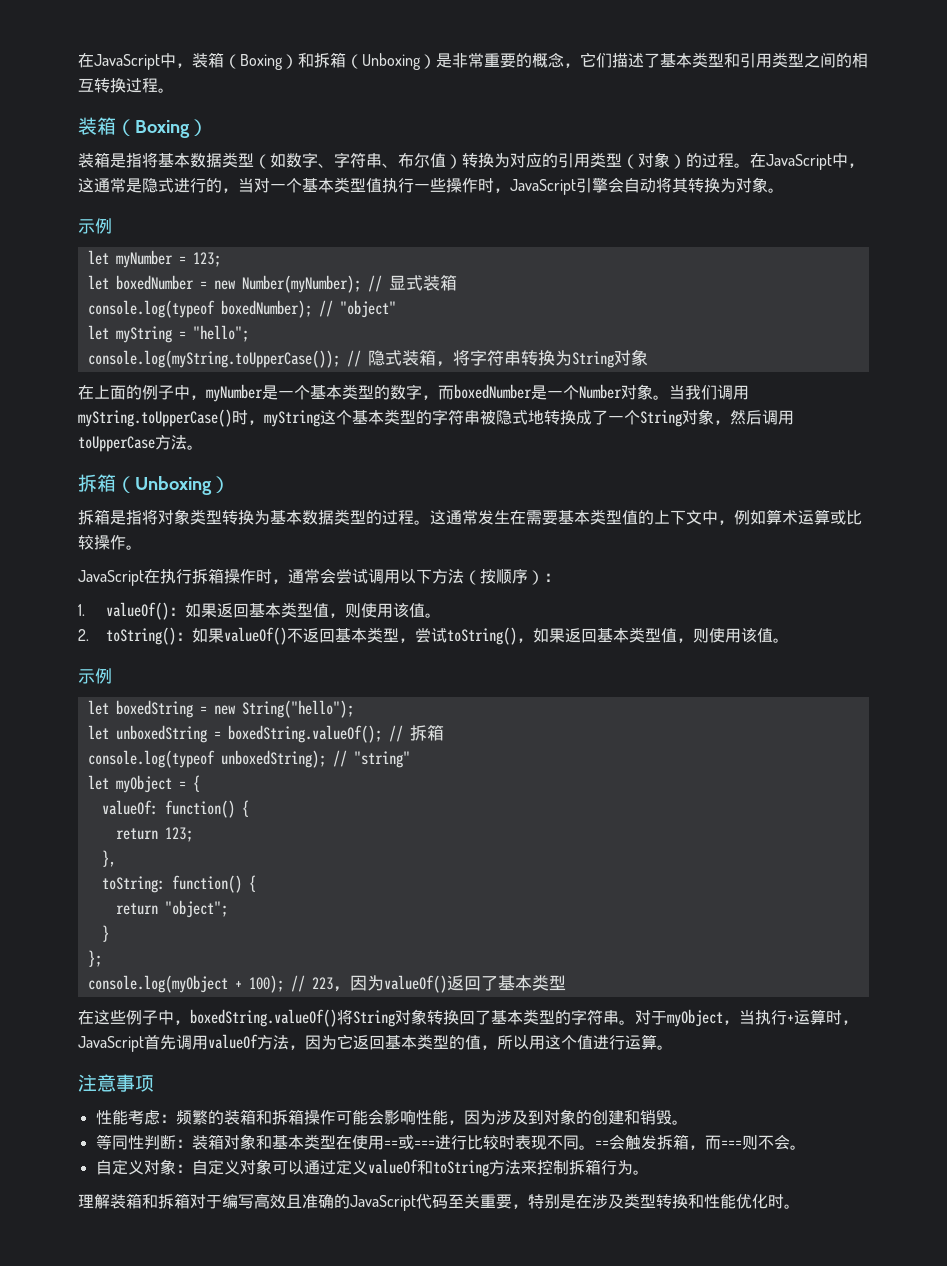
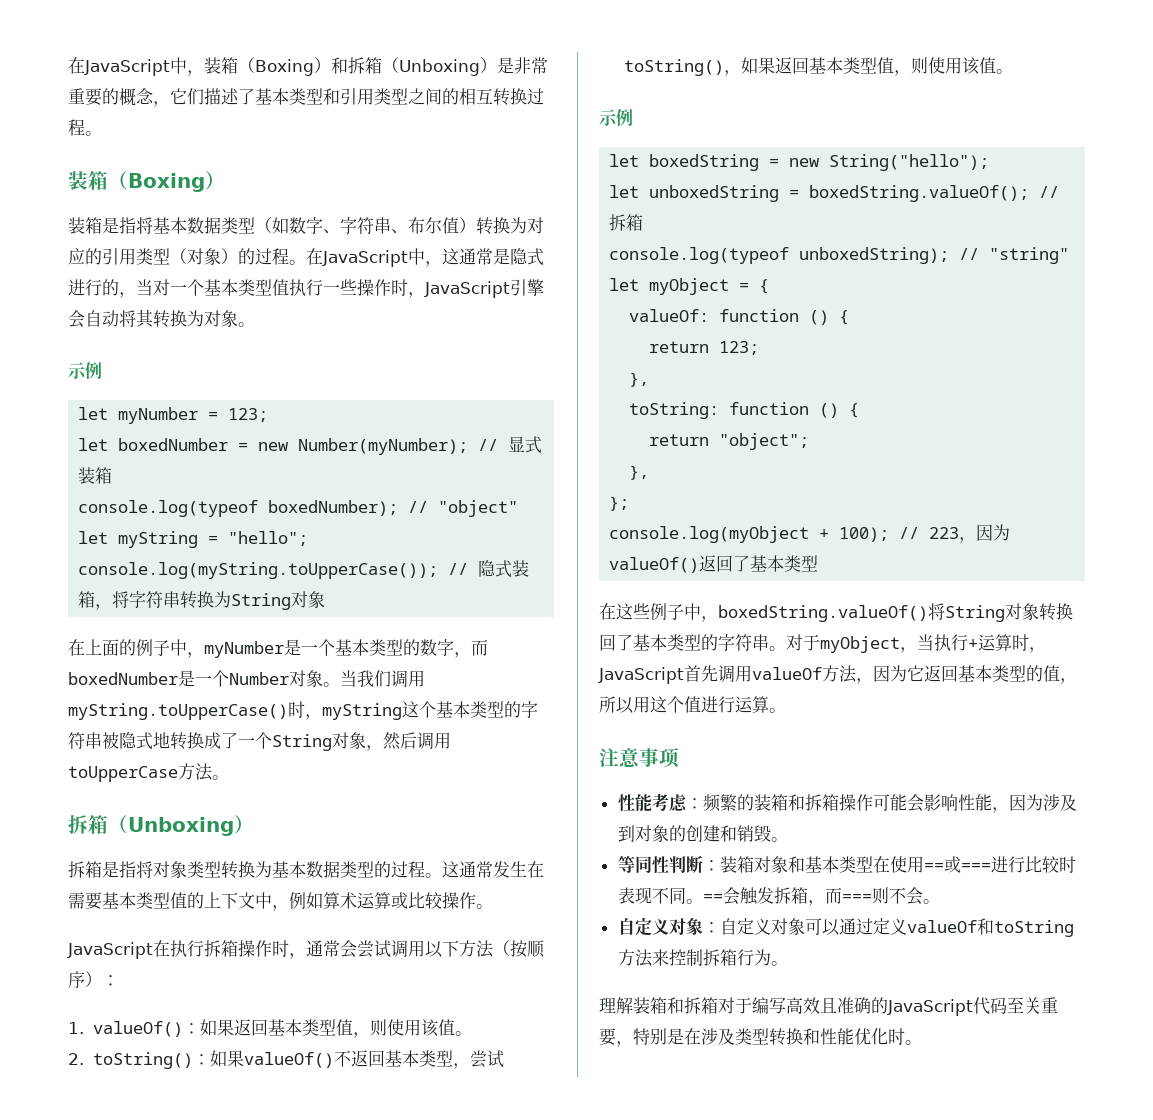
- valueOf: function() {
+ valueOf: function () {
- toString: function() {
+ toString: function () {
  return "object";
- }
+ },

